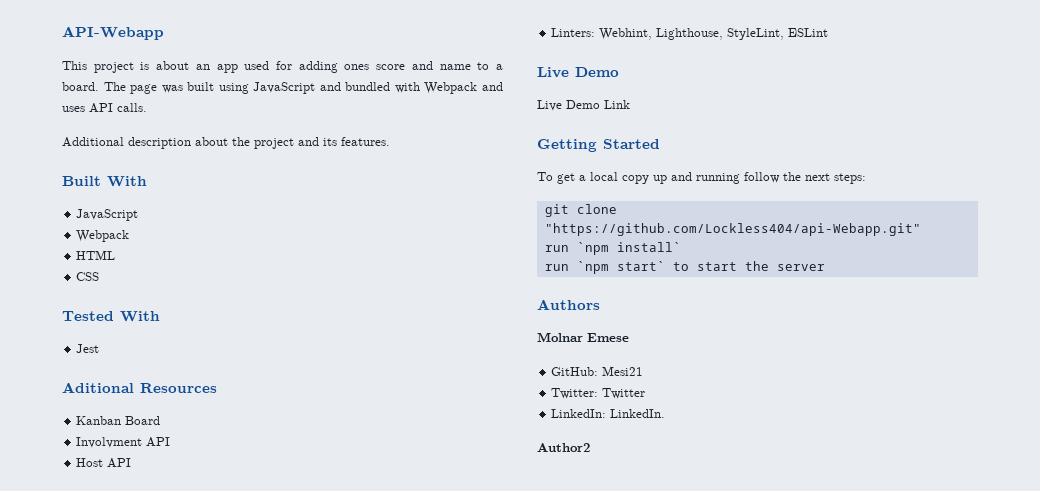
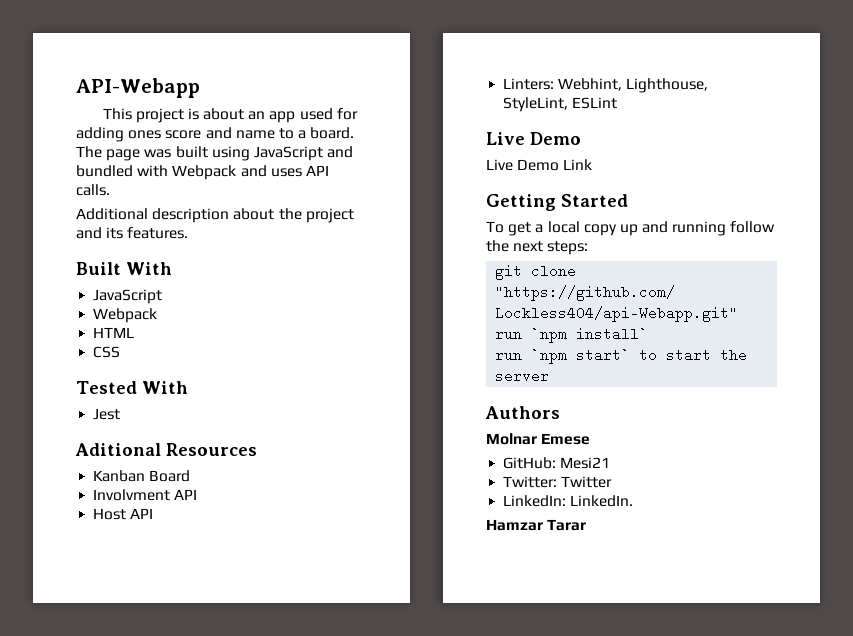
- Author2
+ Hamzar Tarar

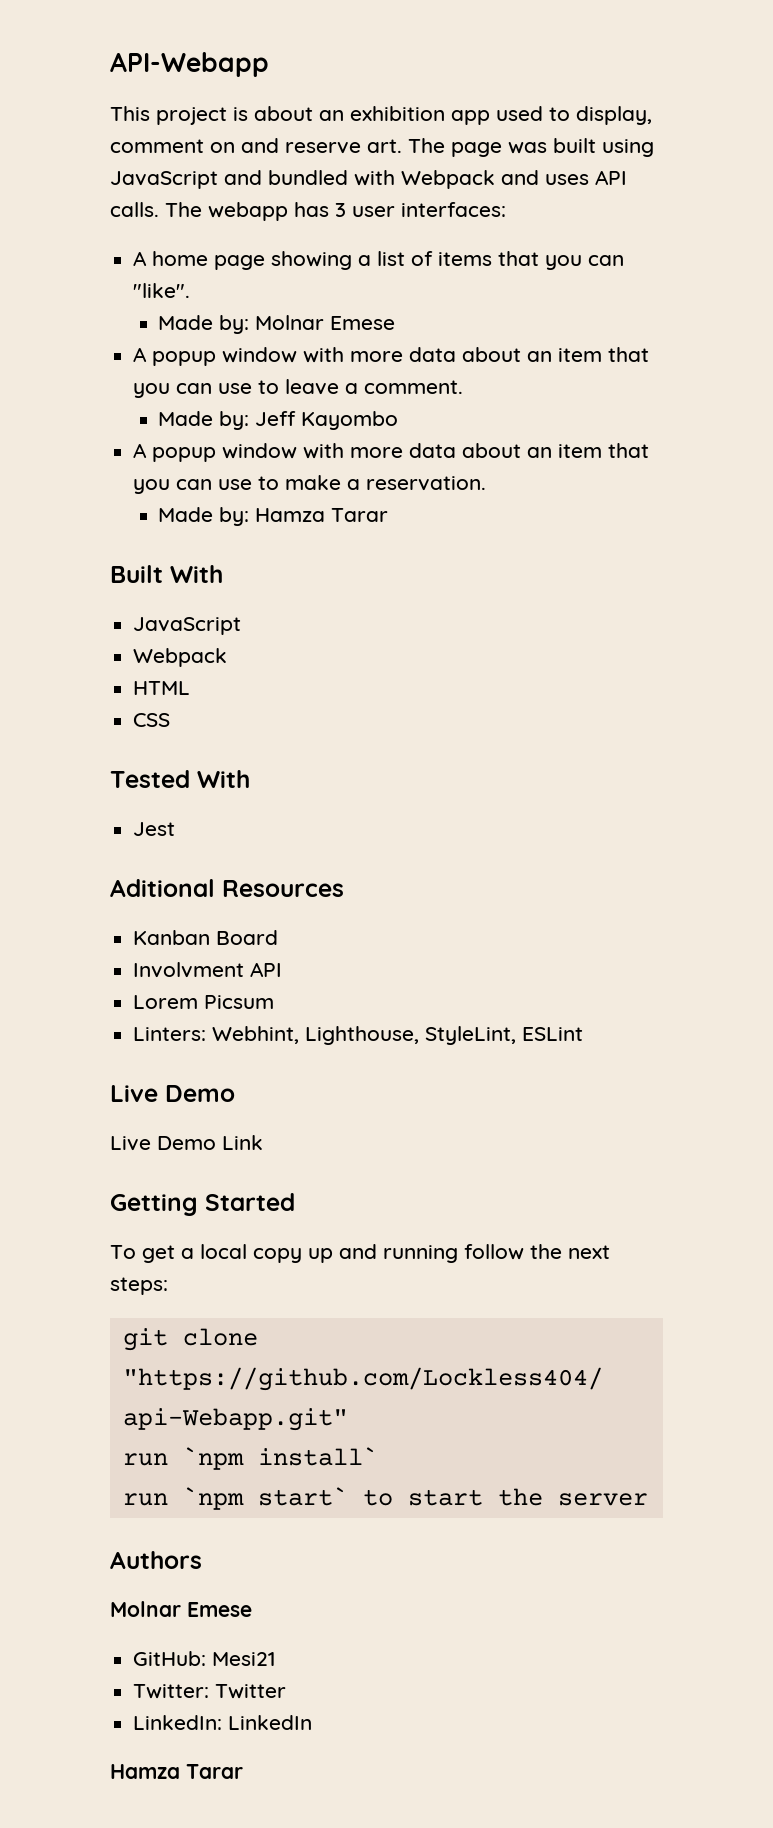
- This project is about an app used for adding ones score and name to a board. The page was built using JavaScript and bundled with Webpack and uses API calls.
- Additional description about the project and its features.
+ This project is about an exhibition app used to display, comment on and reserve art. The page was built using JavaScript and bundled with Webpack and uses API calls. The webapp has 3 user interfaces:
+ A home page showing a list of items that you can "like".
+ Made by: Molnar Emese
+ A popup window with more data about an item that you can use to leave a comment.
+ Made by: Jeff Kayombo
+ A popup window with more data about an item that you can use to make a reservation.
+ Made by: Hamza Tarar
- Host API
+ Lorem Picsum
- LinkedIn: LinkedIn.
- Hamzar Tarar
+ LinkedIn: LinkedIn
+ Hamza Tarar

